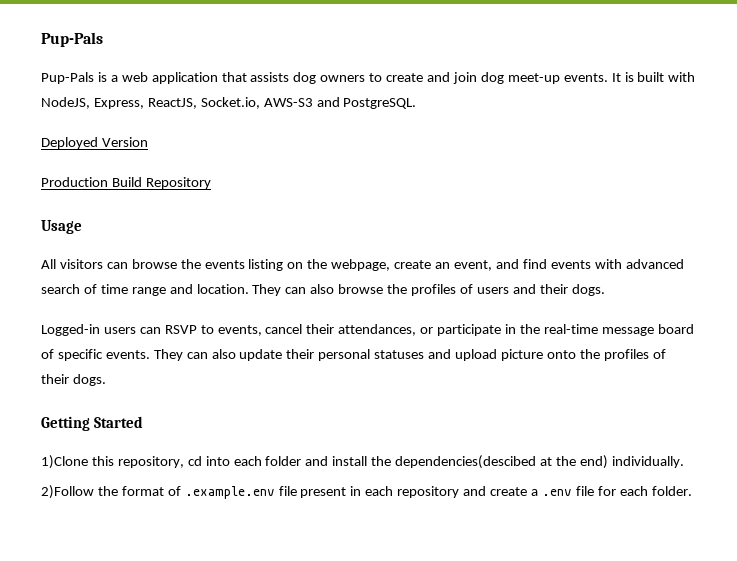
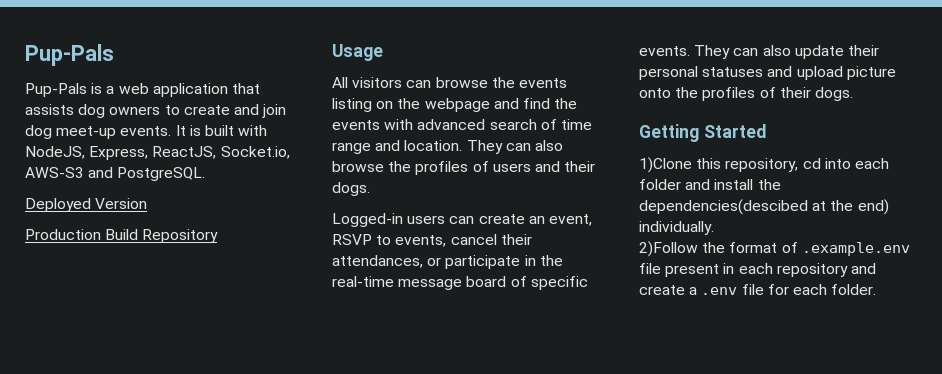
- All visitors can browse the events listing on the webpage, create an event, and find events with advanced search of time range and location.
+ All visitors can browse the events listing on the webpage and find the events with advanced search of time range and location.
- Logged-in users can RSVP to events, cancel their attendances, or participate in the real-time message board of specific events.
+ Logged-in users can create an event, RSVP to events, cancel their attendances, or participate in the real-time message board of specific events.

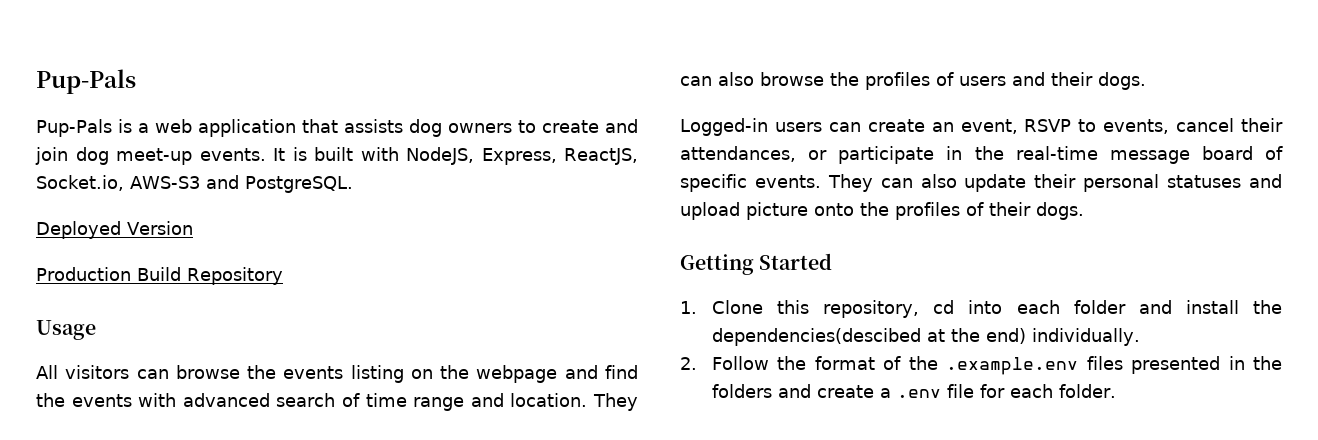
- 1)Clone this repository, cd into each folder and install the dependencies(descibed at the end) individually.
+ 1. Clone this repository, cd into each folder and install the dependencies(descibed at the end) individually.
- 2)Follow the format of .example.env file present in each repository and create a .env file for each folder.
+ 2. Follow the format of the .example.env files presented in the folders and create a .env file for each folder.

